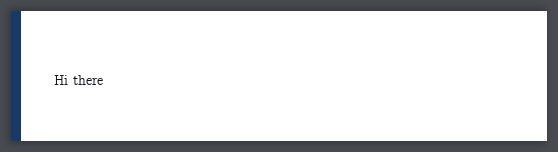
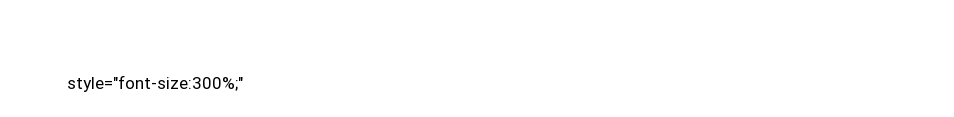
- Hi there
+ style="font-size:300%;"

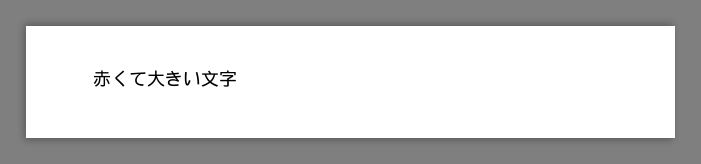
- style="font-size:300%;"
+ 赤くて大きい文字

